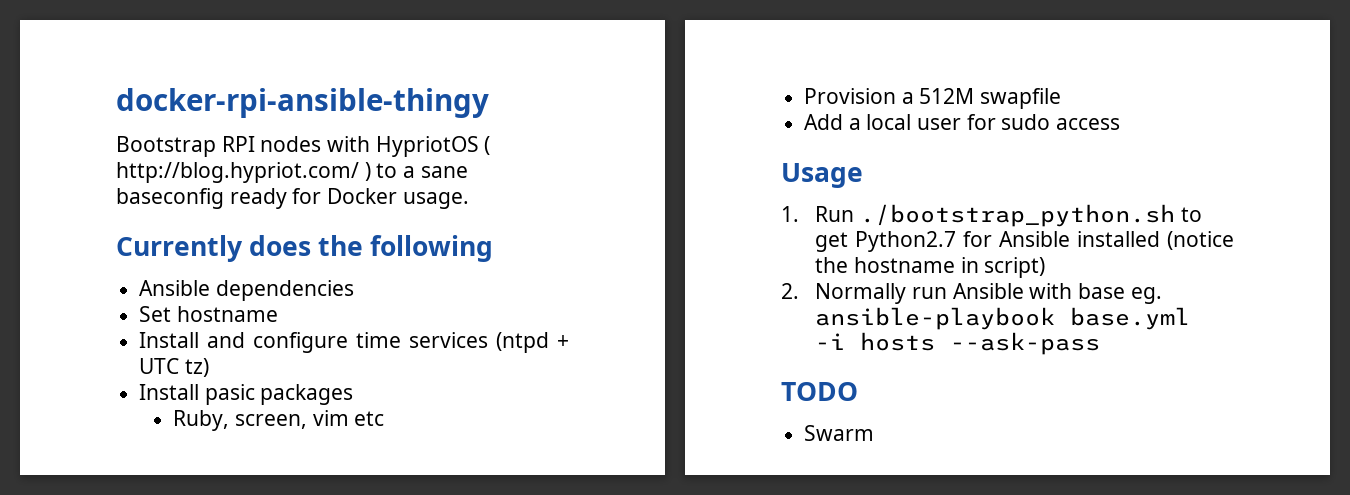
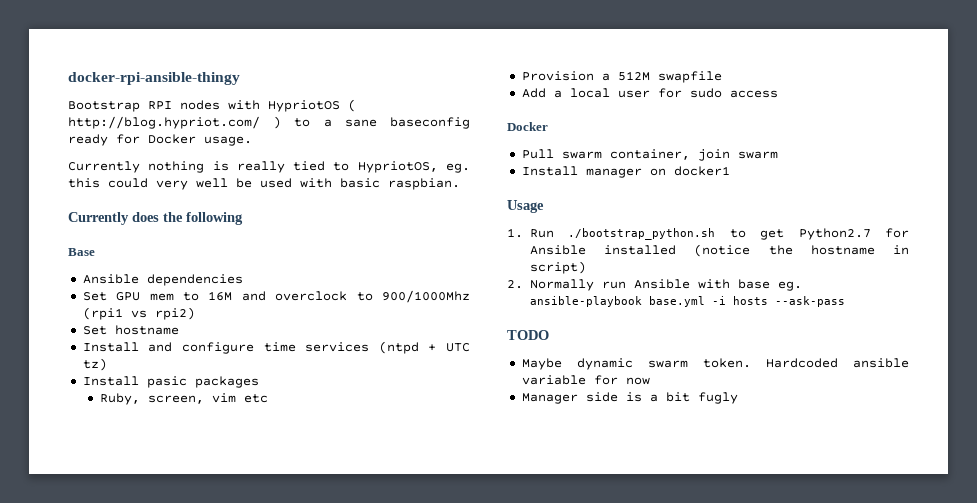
+ Currently nothing is really tied to HypriotOS, eg. this could very well be used with basic raspbian.
+ Base
+ Set GPU mem to 16M and overclock to 900/1000Mhz (rpi1 vs rpi2)
  Add a local user for sudo access
+ Docker
+ Pull swarm container, join swarm
+ Install manager on docker1
- Swarm
+ Maybe dynamic swarm token. Hardcoded ansible variable for now
+ Manager side is a bit fugly

